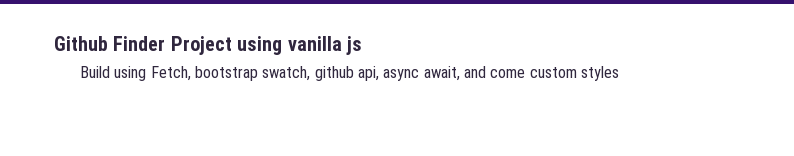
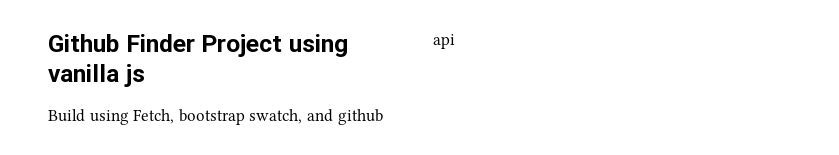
- Build using Fetch, bootstrap swatch, github api, async await, and come custom styles
+ Build using Fetch, bootstrap swatch, and github api

